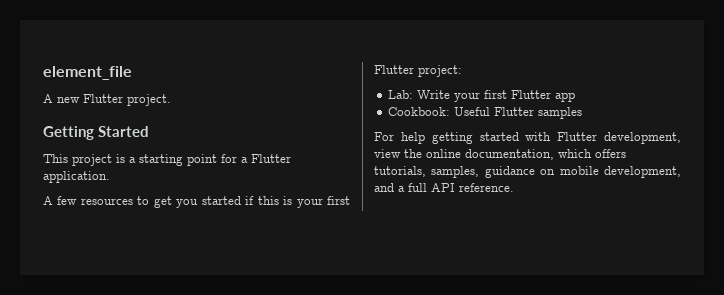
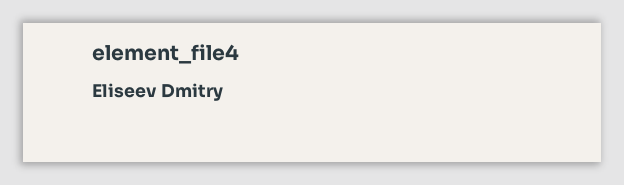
- element_file
- A new Flutter project.
- Getting Started
- This project is a starting point for a Flutter application.
- A few resources to get you started if this is your first Flutter project:
- Lab: Write your first Flutter app
- Cookbook: Useful Flutter samples
- For help getting started with Flutter development, view the online documentation, which offers tutorials, samples, guidance on mobile development, and a full API reference.
+ element_file4
+ Eliseev Dmitry

